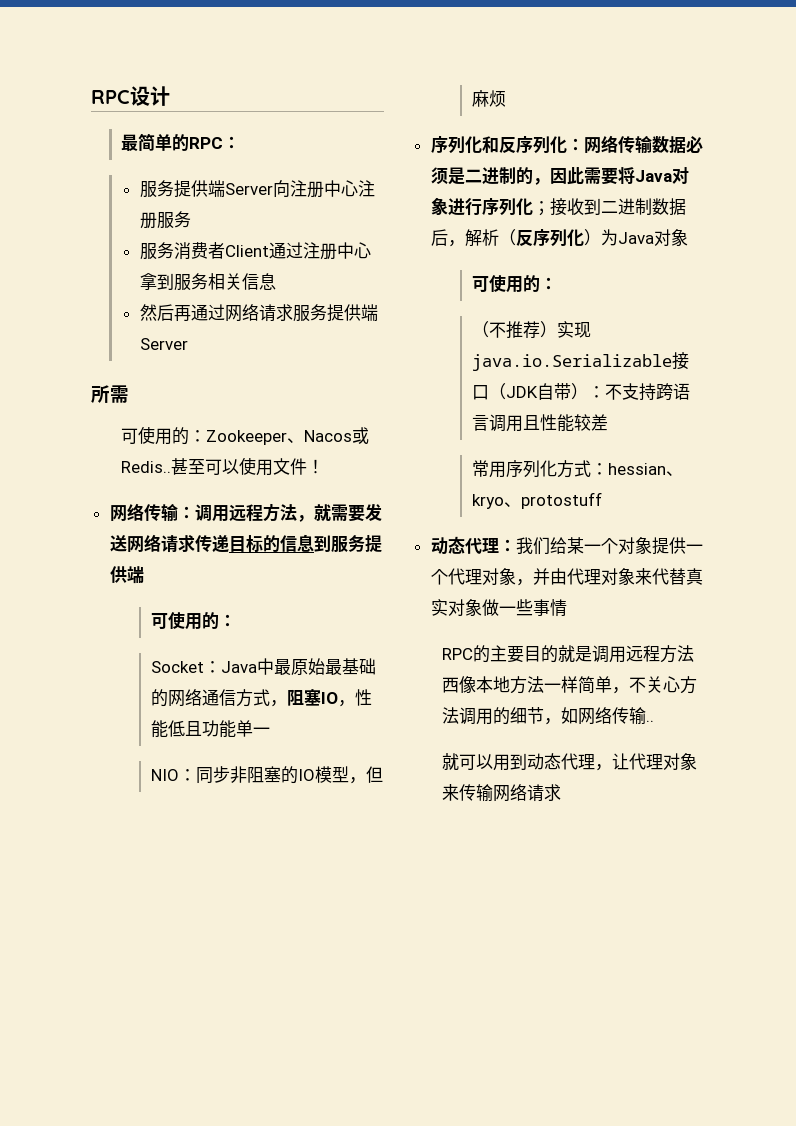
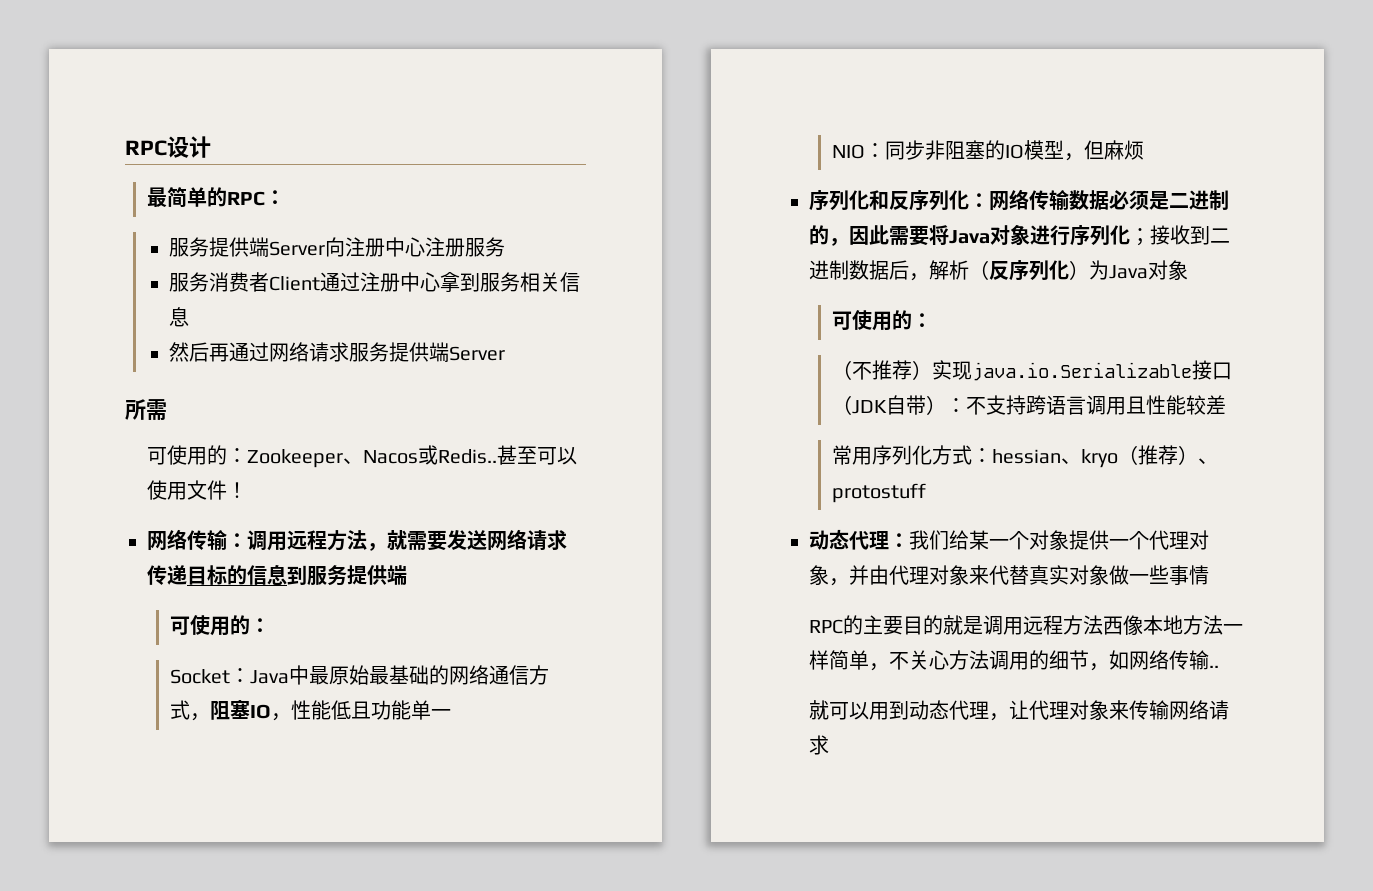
- 常用序列化方式：hessian、kryo、protostuff
+ 常用序列化方式：hessian、kryo（推荐）、protostuff

